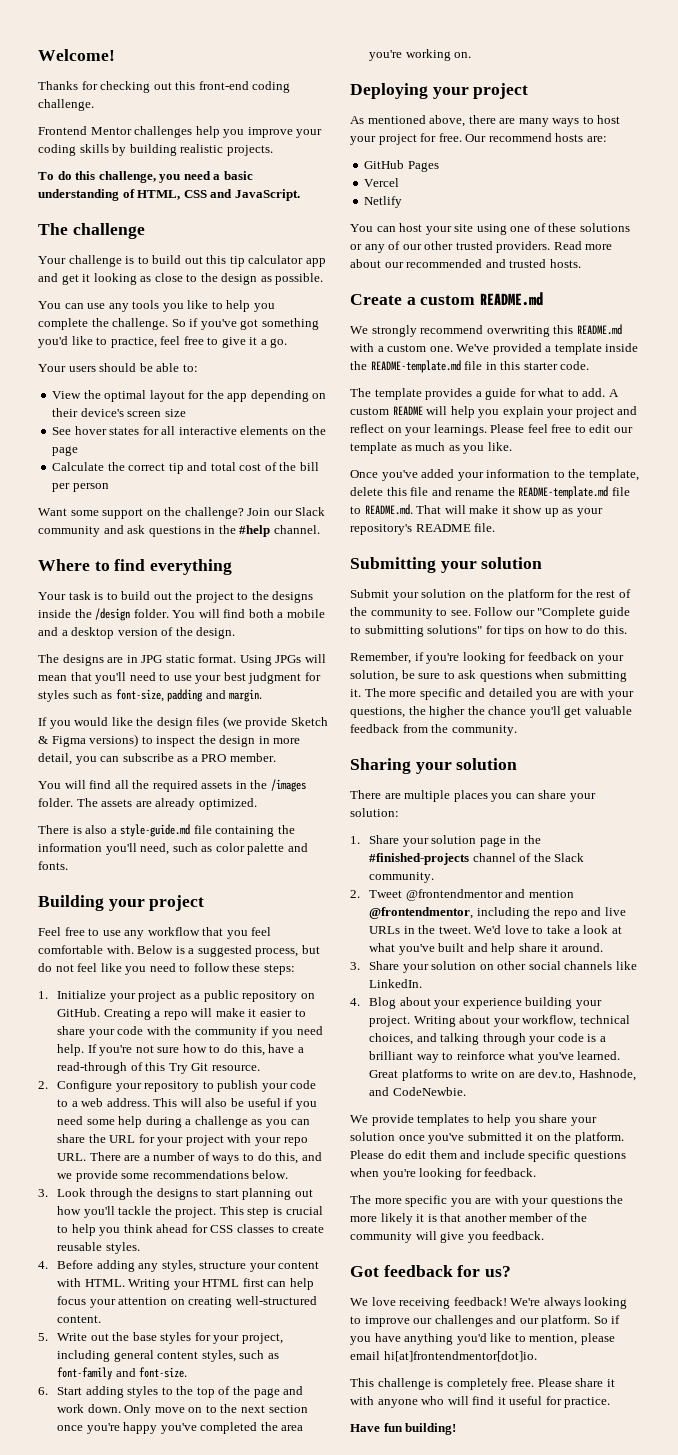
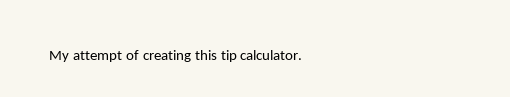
- Welcome!
- Thanks for checking out this front-end coding challenge.
- Frontend Mentor challenges help you improve your coding skills by building realistic projects.
- To do this challenge, you need a basic understanding of HTML, CSS and JavaScript.
- The challenge
- Your challenge is to build out this tip calculator app and get it looking as close to the design as possible.
- You can use any tools you like to help you complete the challenge. So if you've got something you'd like to practice, feel free to give it a go.
- Your users should be able to:
- View the optimal layout for the app depending on their device's screen size
- See hover states for all interactive elements on the page
- Calculate the correct tip and total cost of the bill per person
- Want some support on the challenge? Join our Slack community and ask questions in the #help channel.
- Where to find everything
- Your task is to build out the project to the designs inside the /design folder. You will find both a mobile and a desktop version of the design.
- The designs are in JPG static format. Using JPGs will mean that you'll need to use your best judgment for styles such as font-size, padding and margin.
- If you would like the design files (we provide Sketch & Figma versions) to inspect the design in more detail, you can subscribe as a PRO member.
- You will find all the required assets in the /images folder. The assets are already optimized.
- There is also a style-guide.md file containing the information you'll need, such as color palette and fonts.
- Building your project
- Feel free to use any workflow that you feel comfortable with. Below is a suggested process, but do not feel like you need to follow these steps:
- 1. Initialize your project as a public repository on GitHub. Creating a repo will make it easier to share your code with the community if you need help. If you're not sure how to do this, have a read-through of this Try Git resource.
- 2. Configure your repository to publish your code to a web address. This will also be useful if you need some help during a challenge as you can share the URL for your project with your repo URL. There are a number of ways to do this, and we provide some recommendations below.
- 3. Look through the designs to start planning out how you'll tackle the project. This step is crucial to help you think ahead for CSS classes to create reusable styles.
- 4. Before adding any styles, structure your content with HTML. Writing your HTML first can help focus your attention on creating well-structured content.
- 5. Write out the base styles for your project, including general content styles, such as font-family and font-size.
- 6. Start adding styles to the top of the page and work down. Only move on to the next section once you're happy you've completed the area you're working on.
- Deploying your project
- As mentioned above, there are many ways to host your project for free. Our recommend hosts are:
- GitHub Pages
- Vercel
- Netlify
- You can host your site using one of these solutions or any of our other trusted providers. Read more about our recommended and trusted hosts.
- Create a custom README.md
- We strongly recommend overwriting this README.md with a custom one. We've provided a template inside the README-template.md file in this starter code.
- The template provides a guide for what to add. A custom README will help you explain your project and reflect on your learnings. Please feel free to edit our template as much as you like.
- Once you've added your information to the template, delete this file and rename the README-template.md file to README.md. That will make it show up as your repository's README file.
- Submitting your solution
- Submit your solution on the platform for the rest of the community to see. Follow our "Complete guide to submitting solutions" for tips on how to do this.
- Remember, if you're looking for feedback on your solution, be sure to ask questions when submitting it. The more specific and detailed you are with your questions, the higher the chance you'll get valuable feedback from the community.
- Sharing your solution
- There are multiple places you can share your solution:
- 1. Share your solution page in the #finished-projects channel of the Slack community.
- 2. Tweet @frontendmentor and mention @frontendmentor, including the repo and live URLs in the tweet. We'd love to take a look at what you've built and help share it around.
- 3. Share your solution on other social channels like LinkedIn.
- 4. Blog about your experience building your project. Writing about your workflow, technical choices, and talking through your code is a brilliant way to reinforce what you've learned. Great platforms to write on are dev.to, Hashnode, and CodeNewbie.
- We provide templates to help you share your solution once you've submitted it on the platform. Please do edit them and include specific questions when you're looking for feedback.
- The more specific you are with your questions the more likely it is that another member of the community will give you feedback.
- Got feedback for us?
- We love receiving feedback! We're always looking to improve our challenges and our platform. So if you have anything you'd like to mention, please email hi[at]frontendmentor[dot]io.
- This challenge is completely free. Please share it with anyone who will find it useful for practice.
- Have fun building!
+ My attempt of creating this tip calculator.

